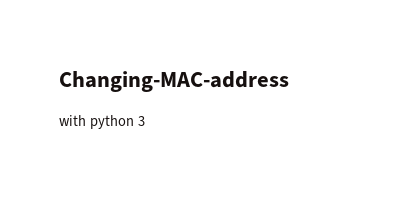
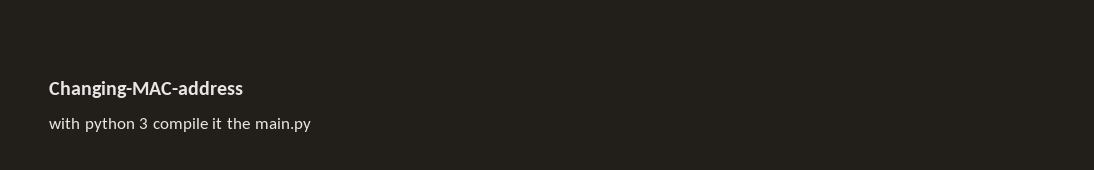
- with python 3
+ with python 3 compile it the main.py

